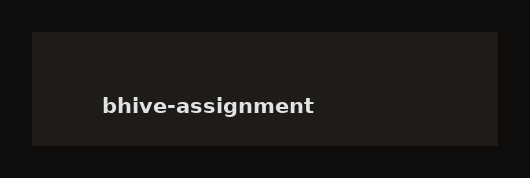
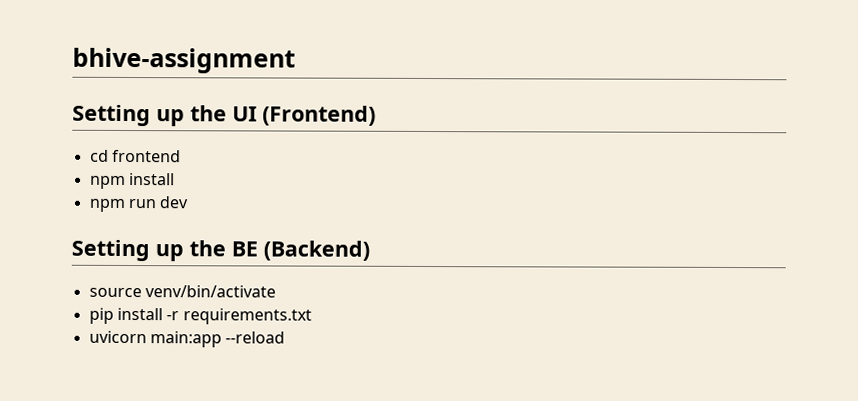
+ Setting up the UI (Frontend)
+ cd frontend
+ npm install
+ npm run dev
+ Setting up the BE (Backend)
+ source venv/bin/activate
+ pip install -r requirements.txt
+ uvicorn main:app --reload

